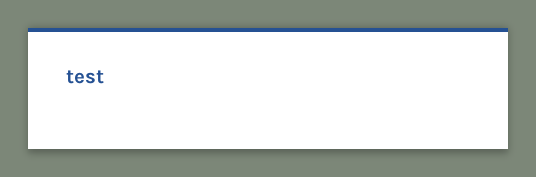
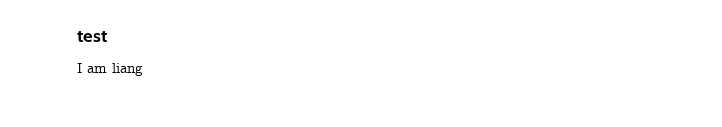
+ I am liang

